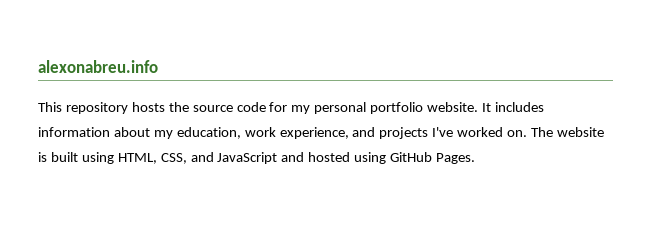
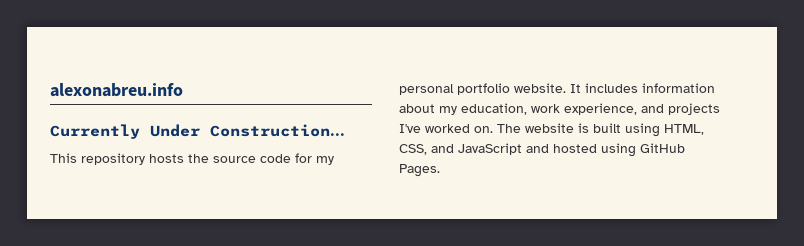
+ Currently Under Construction...

